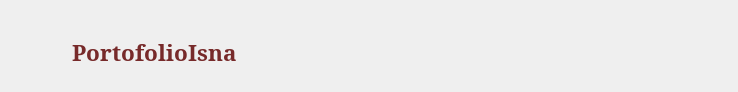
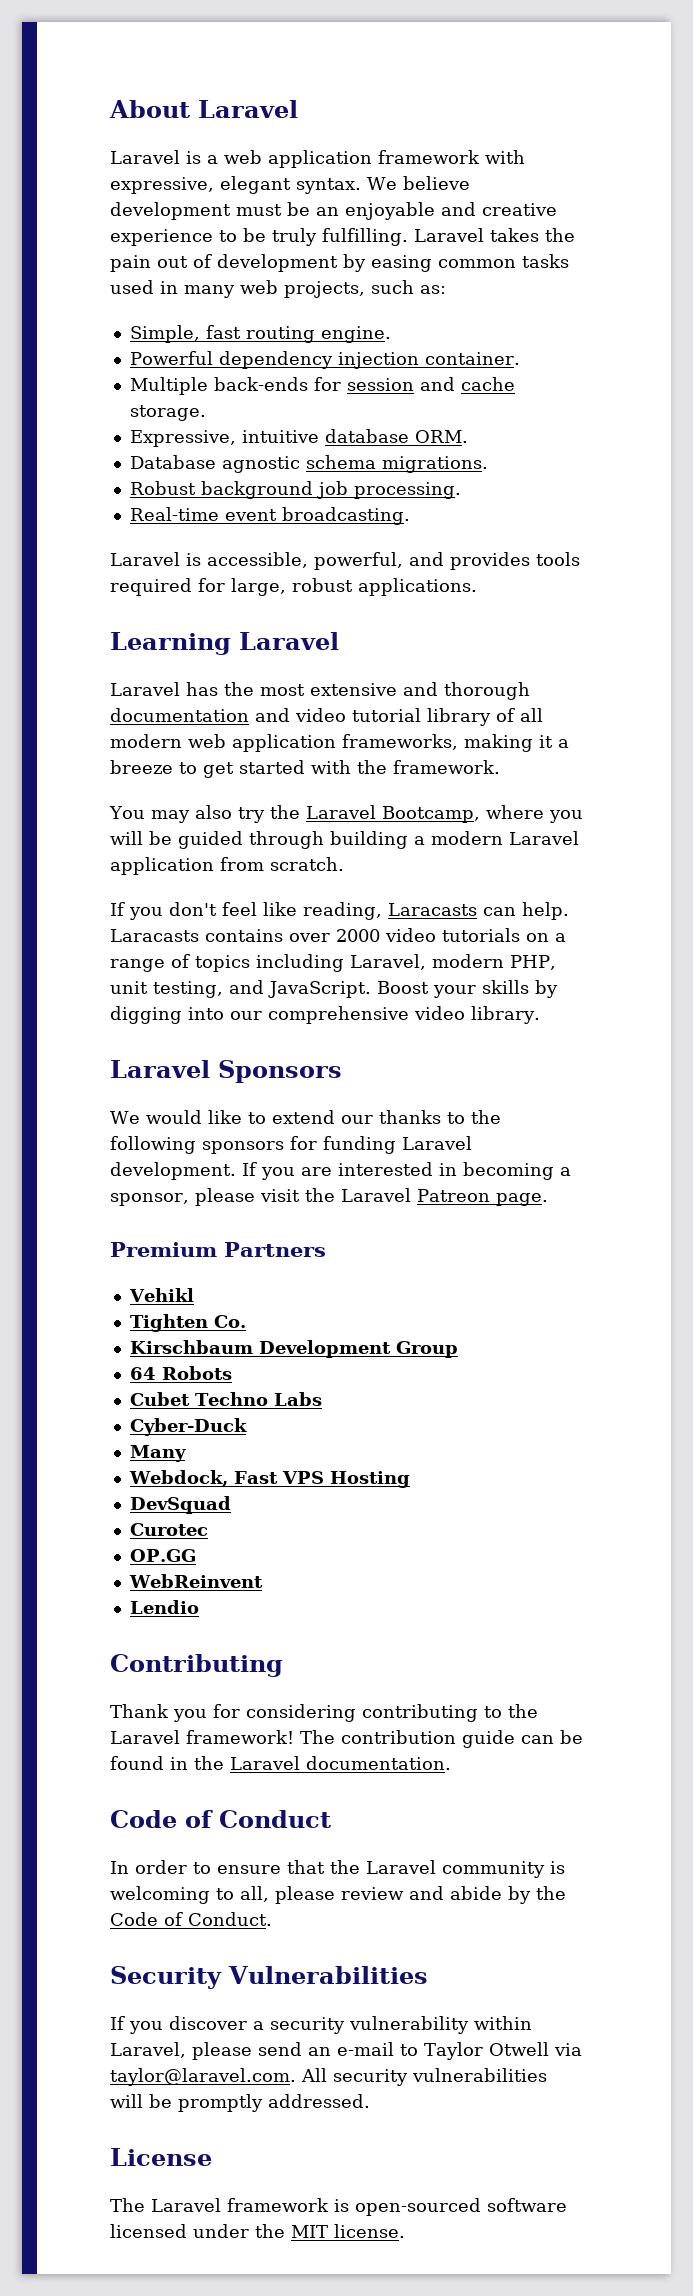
- PortofolioIsna
+ About Laravel
+ Laravel is a web application framework with expressive, elegant syntax. We believe development must be an enjoyable and creative experience to be truly fulfilling. Laravel takes the pain out of development by easing common tasks used in many web projects, such as:
+ Simple, fast routing engine.
+ Powerful dependency injection container.
+ Multiple back-ends for session and cache storage.
+ Expressive, intuitive database ORM.
+ Database agnostic schema migrations.
+ Robust background job processing.
+ Real-time event broadcasting.
+ Laravel is accessible, powerful, and provides tools required for large, robust applications.
+ Learning Laravel
+ Laravel has the most extensive and thorough documentation and video tutorial library of all modern web application frameworks, making it a breeze to get started with the framework.
+ You may also try the Laravel Bootcamp, where you will be guided through building a modern Laravel application from scratch.
+ If you don't feel like reading, Laracasts can help. Laracasts contains over 2000 video tutorials on a range of topics including Laravel, modern PHP, unit testing, and JavaScript. Boost your skills by digging into our comprehensive video library.
+ Laravel Sponsors
+ We would like to extend our thanks to the following sponsors for funding Laravel development. If you are interested in becoming a sponsor, please visit the Laravel Patreon page.
+ Premium Partners
+ Vehikl
+ Tighten Co.
+ Kirschbaum Development Group
+ 64 Robots
+ Cubet Techno Labs
+ Cyber-Duck
+ Many
+ Webdock, Fast VPS Hosting
+ DevSquad
+ Curotec
+ OP.GG
+ WebReinvent
+ Lendio
+ Contributing
+ Thank you for considering contributing to the Laravel framework! The contribution guide can be found in the Laravel documentation.
+ Code of Conduct
+ In order to ensure that the Laravel community is welcoming to all, please review and abide by the Code of Conduct.
+ Security Vulnerabilities
+ If you discover a security vulnerability within Laravel, please send an e-mail to Taylor Otwell via taylor@laravel.com. All security vulnerabilities will be promptly addressed.
+ License
+ The Laravel framework is open-sourced software licensed under the MIT license.

